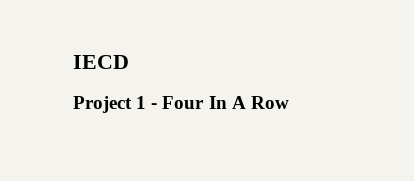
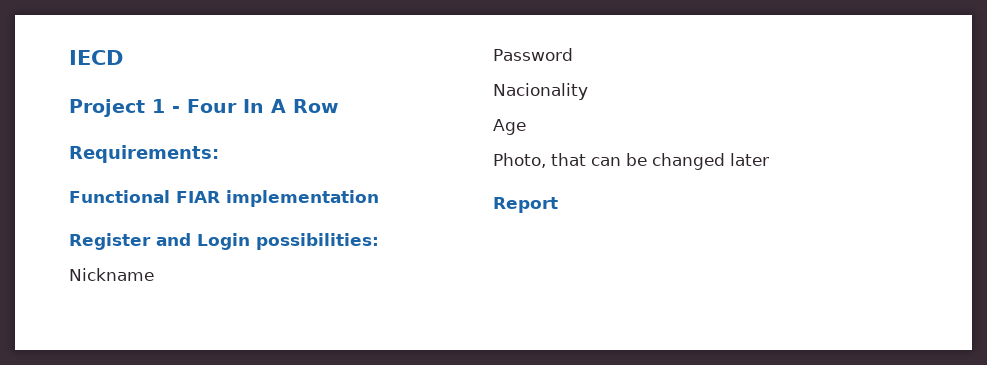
+ Requirements:
+ Functional FIAR implementation
+ Register and Login possibilities:
+ Nickname
+ Password
+ Nacionality
+ Age
+ Photo, that can be changed later
+ Report

